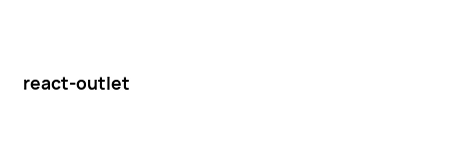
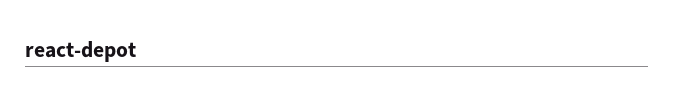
- react-outlet
+ react-depot

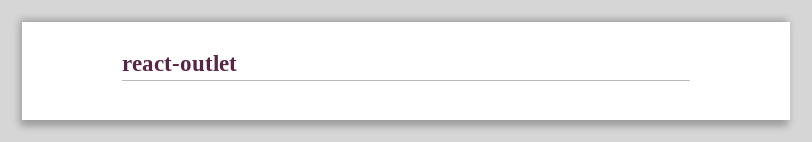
- react-depot
+ react-outlet

